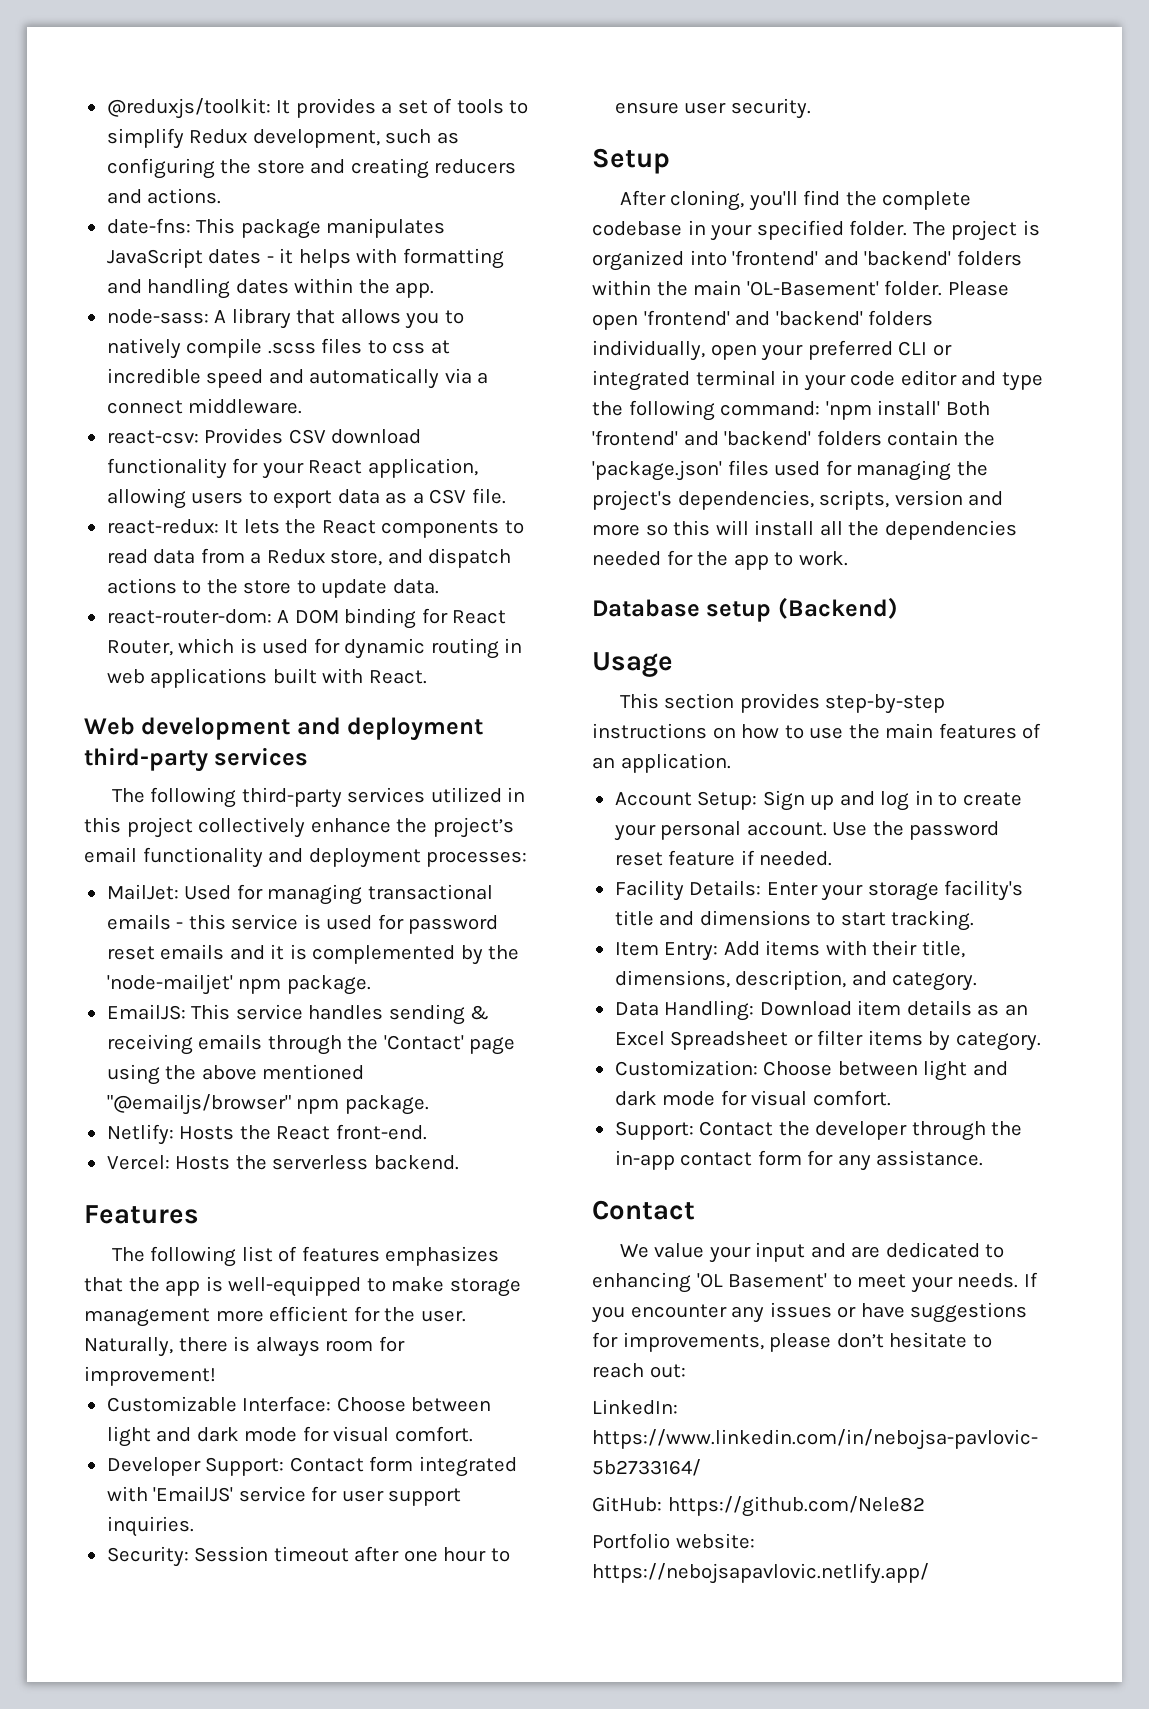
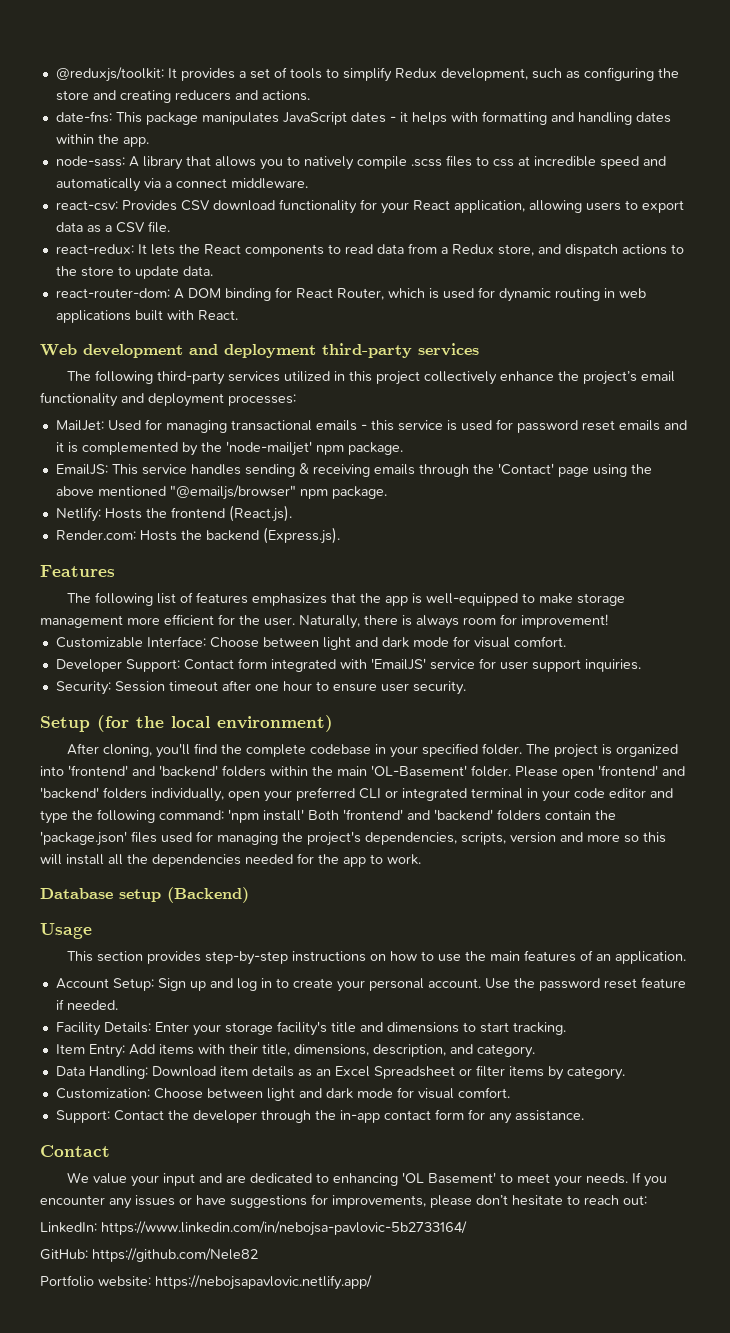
- Netlify: Hosts the React front-end.
- Vercel: Hosts the serverless backend.
+ Netlify: Hosts the frontend (React.js).
+ Render.com: Hosts the backend (Express.js).
- Setup
+ Setup (for the local environment)

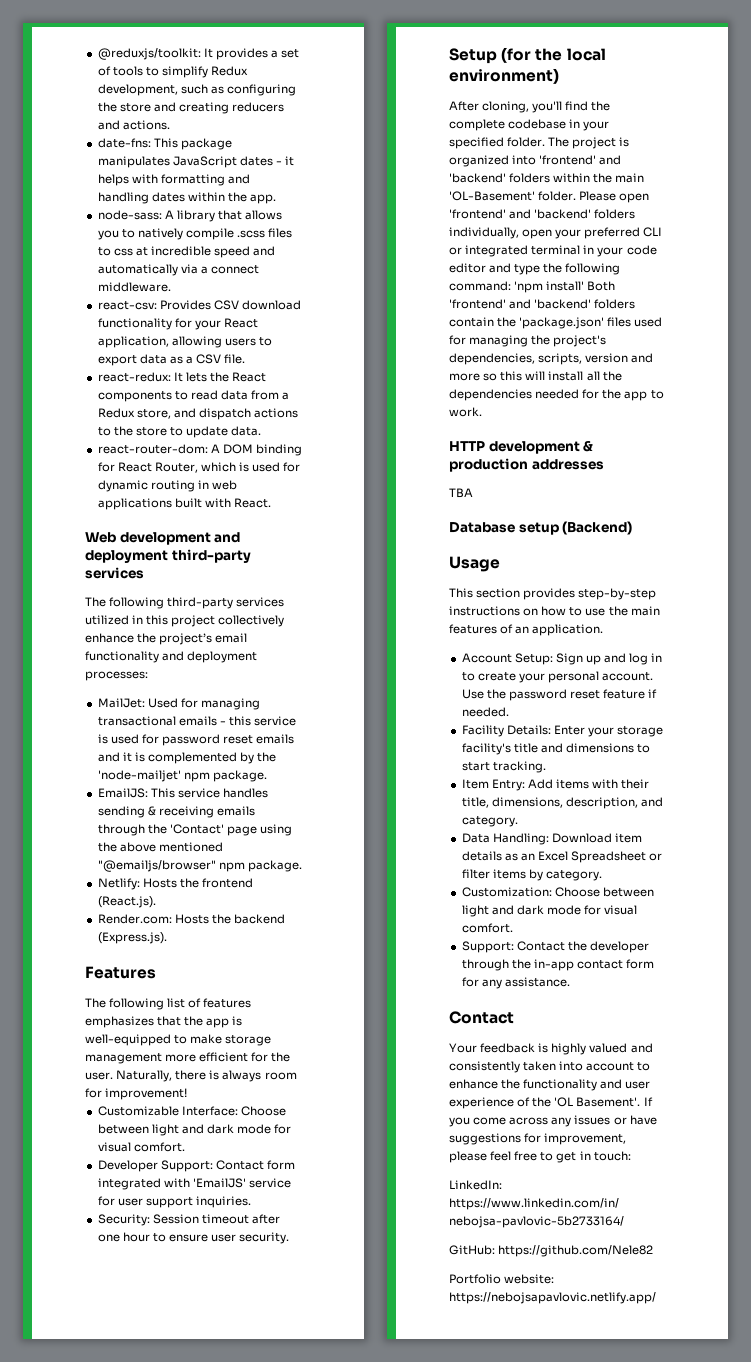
+ HTTP development & production addresses
+ TBA
- We value your input and are dedicated to enhancing 'OL Basement' to meet your needs. If you encounter any issues or have suggestions for improvements, please don’t hesitate to reach out:
+ Your feedback is highly valued and consistently taken into account to enhance the functionality and user experience of the 'OL Basement'. If you come across any issues or have suggestions for improvement, please feel free to get in touch:

